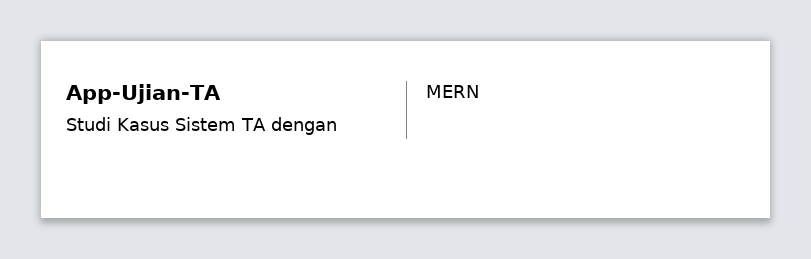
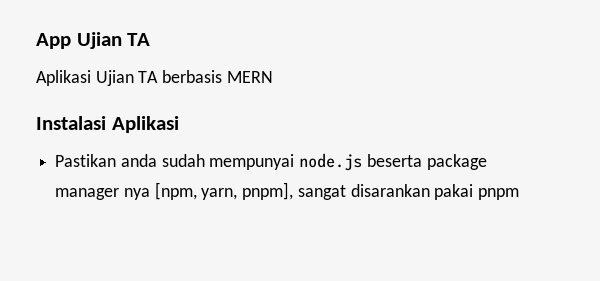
- App-Ujian-TA
- Studi Kasus Sistem TA dengan MERN
+ App Ujian TA
+ Aplikasi Ujian TA berbasis MERN
+ Instalasi Aplikasi
+ Pastikan anda sudah mempunyai node.js beserta package manager nya [npm, yarn, pnpm], sangat disarankan pakai pnpm

